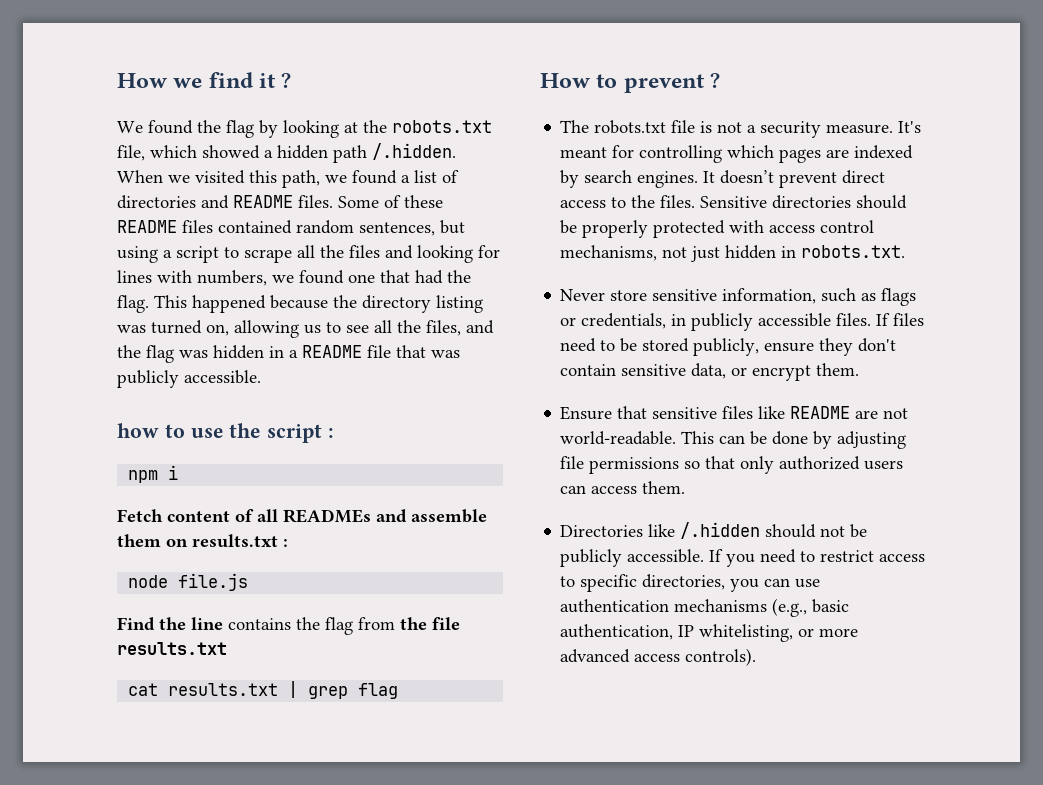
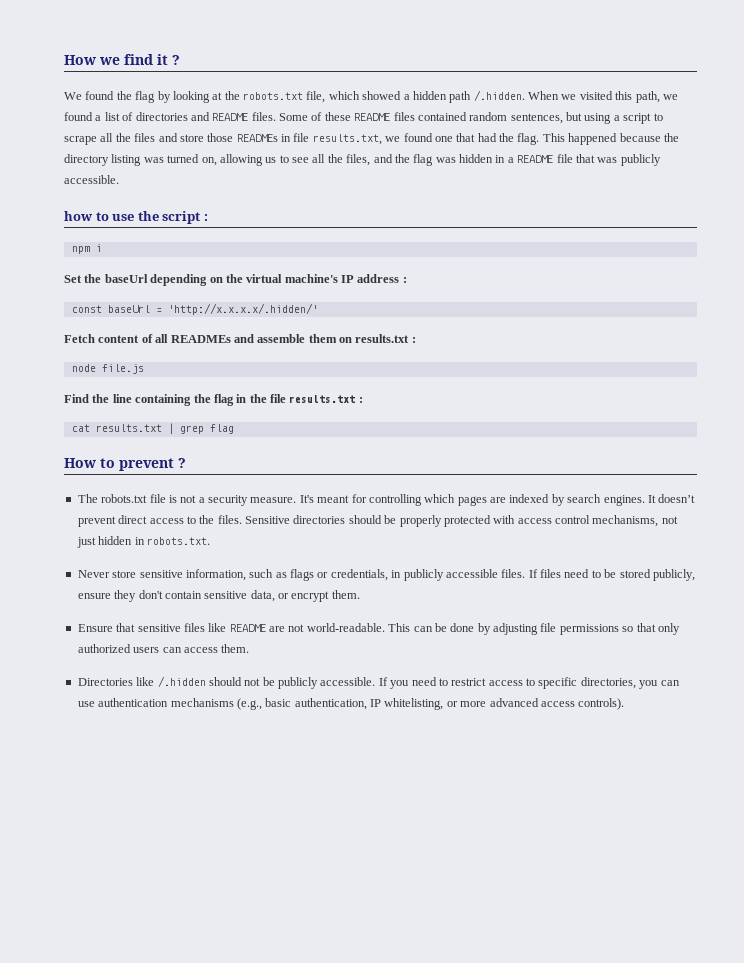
- Some of these README files contained random sentences, but using a script to scrape all the files and looking for lines with numbers, we found one that had the flag.
+ Some of these README files contained random sentences, but using a script to scrape all the files and store those READMEs in file results.txt, we found one that had the flag.
+ Set the baseUrl depending on the virtual machine's IP address :
+ const baseUrl = 'http://x.x.x.x/.hidden/'
- Find the line contains the flag from the file results.txt
+ Find the line containing the flag in the file results.txt :

